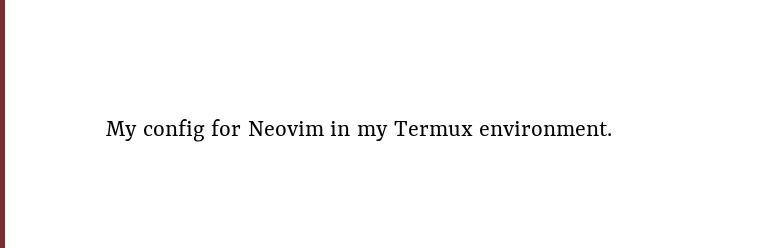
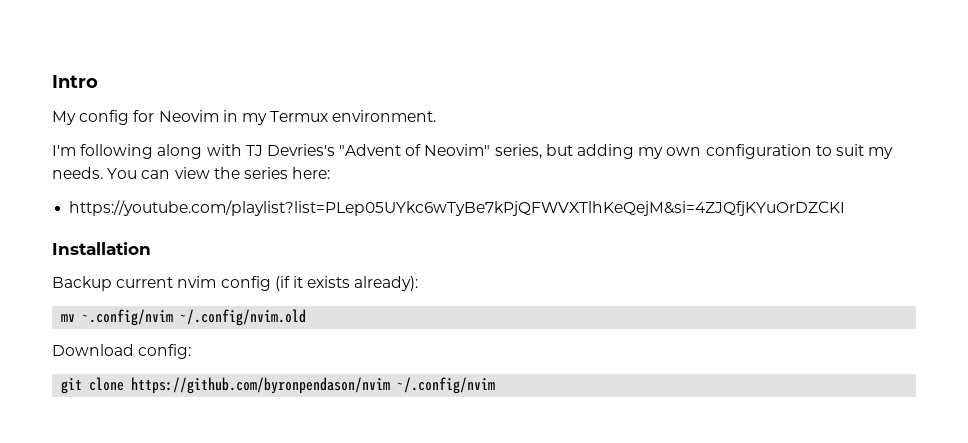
+ Intro
+ I'm following along with TJ Devries's "Advent of Neovim" series, but adding my own configuration to suit my needs. You can view the series here:
+ https://youtube.com/playlist?list=PLep05UYkc6wTyBe7kPjQFWVXTlhKeQejM&si=4ZJQfjKYuOrDZCKI
+ Installation
+ Backup current nvim config (if it exists already):
+ mv ~.config/nvim ~/.config/nvim.old
+ Download config:
+ git clone https://github.com/byronpendason/nvim ~/.config/nvim

